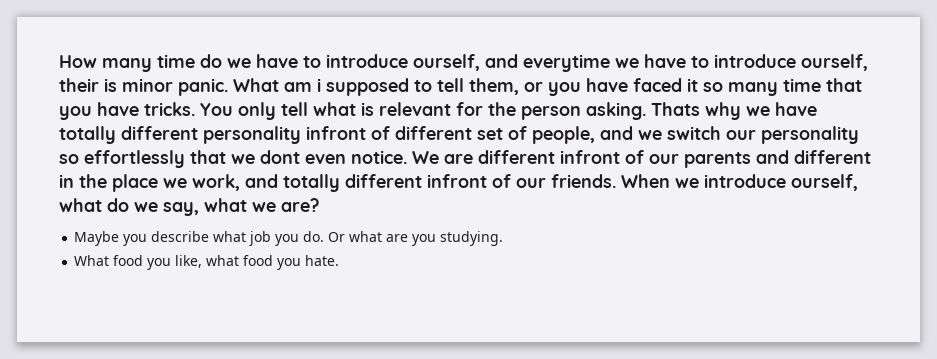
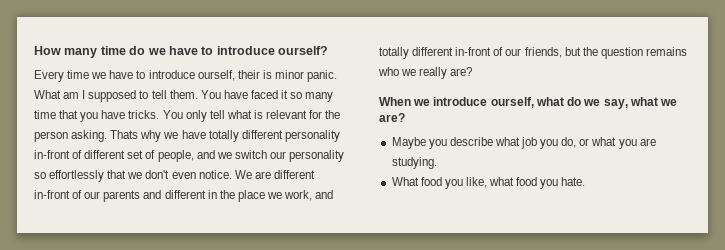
- How many time do we have to introduce ourself, and everytime we have to introduce ourself, their is minor panic.
+ How many time do we have to introduce ourself?
+ Every time we have to introduce ourself, their is minor panic.
- What am i supposed to tell them, or you have faced it so many time that you have tricks.
+ What am I supposed to tell them. You have faced it so many time that you have tricks.
- Thats why we have totally different personality infront of different set of people, and we switch our personality so effortlessly that we dont even notice.
+ Thats why we have totally different personality in-front of different set of people, and we switch our personality so effortlessly that we don't even notice.
- We are different infront of our parents and different in the place we work, and totally different infront of our friends. When we introduce ourself, what do we say, what we are?
+ We are different in-front of our parents and different in the place we work, and totally different in-front of our friends, but the question remains who we really are?
+ When we introduce ourself, what do we say, what we are?
- Maybe you describe what job you do. Or what are you studying.
+ Maybe you describe what job you do, or what you are studying.

